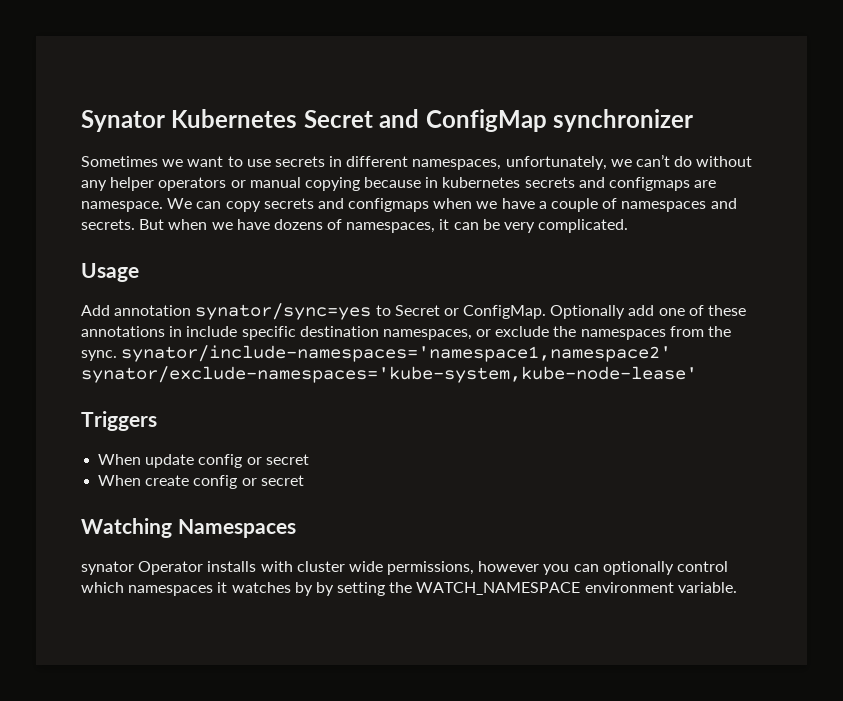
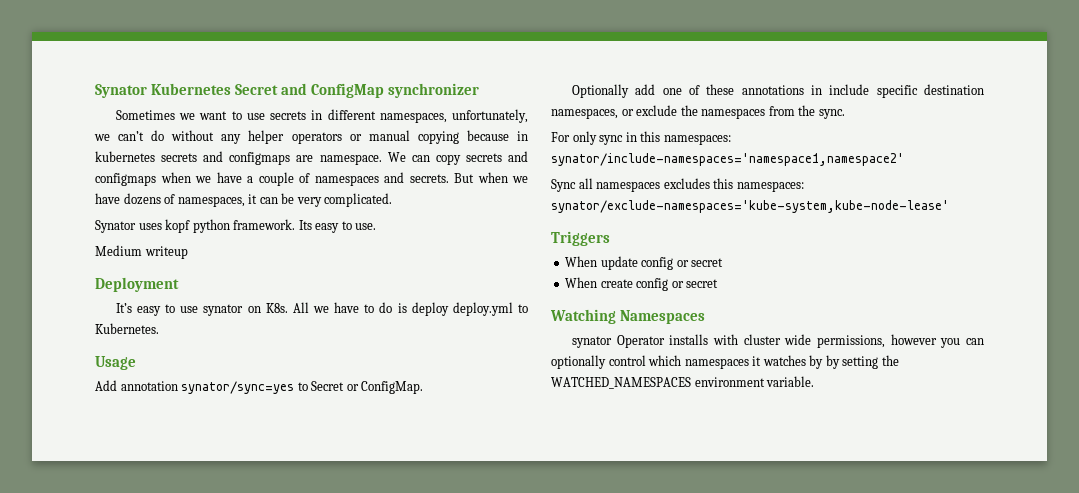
+ Synator uses kopf python framework. Its easy to use.
+ Medium writeup
+ Deployment
+ It’s easy to use synator on K8s. All we have to do is deploy deploy.yml to Kubernetes.
- Add annotation synator/sync=yes to Secret or ConfigMap. Optionally add one of these annotations in include specific destination namespaces, or exclude the namespaces from the sync. synator/include-namespaces='namespace1,namespace2' synator/exclude-namespaces='kube-system,kube-node-lease'
+ Add annotation synator/sync=yes to Secret or ConfigMap.
+ Optionally add one of these annotations in include specific destination namespaces, or exclude the namespaces from the sync.
+ For only sync in this namespaces: synator/include-namespaces='namespace1,namespace2'
+ Sync all namespaces excludes this namespaces: synator/exclude-namespaces='kube-system,kube-node-lease'
- synator Operator installs with cluster wide permissions, however you can optionally control which namespaces it watches by by setting the WATCH_NAMESPACE environment variable.
+ synator Operator installs with cluster wide permissions, however you can optionally control which namespaces it watches by by setting the WATCHED_NAMESPACES environment variable.

